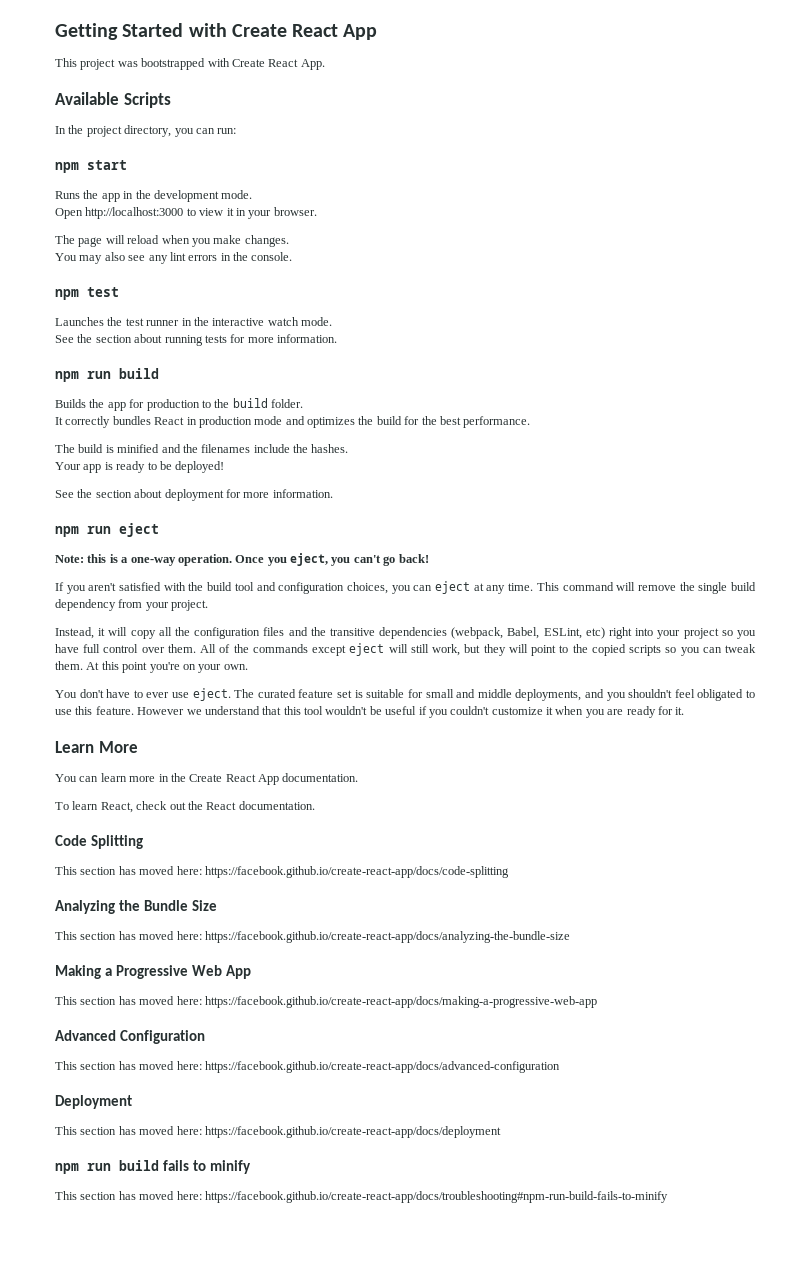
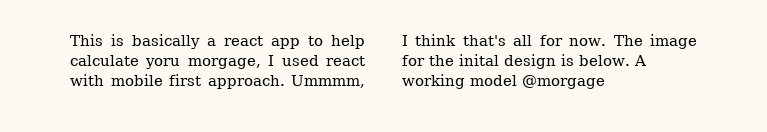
- Getting Started with Create React App
- This project was bootstrapped with Create React App.
- Available Scripts
- In the project directory, you can run:
- npm start
- Runs the app in the development mode.
- Open http://localhost:3000 to view it in your browser.
- The page will reload when you make changes.
- You may also see any lint errors in the console.
- npm test
- Launches the test runner in the interactive watch mode.
- See the section about running tests for more information.
- npm run build
- Builds the app for production to the build folder.
- It correctly bundles React in production mode and optimizes the build for the best performance.
- The build is minified and the filenames include the hashes.
- Your app is ready to be deployed!
- See the section about deployment for more information.
- npm run eject
- Note: this is a one-way operation. Once you eject, you can't go back!
- If you aren't satisfied with the build tool and configuration choices, you can eject at any time. This command will remove the single build dependency from your project.
- Instead, it will copy all the configuration files and the transitive dependencies (webpack, Babel, ESLint, etc) right into your project so you have full control over them. All of the commands except eject will still work, but they will point to the copied scripts so you can tweak them. At this point you're on your own.
- You don't have to ever use eject. The curated feature set is suitable for small and middle deployments, and you shouldn't feel obligated to use this feature. However we understand that this tool wouldn't be useful if you couldn't customize it when you are ready for it.
- Learn More
- You can learn more in the Create React App documentation.
- To learn React, check out the React documentation.
- Code Splitting
- This section has moved here: https://facebook.github.io/create-react-app/docs/code-splitting
- Analyzing the Bundle Size
- This section has moved here: https://facebook.github.io/create-react-app/docs/analyzing-the-bundle-size
- Making a Progressive Web App
- This section has moved here: https://facebook.github.io/create-react-app/docs/making-a-progressive-web-app
- Advanced Configuration
- This section has moved here: https://facebook.github.io/create-react-app/docs/advanced-configuration
- Deployment
- This section has moved here: https://facebook.github.io/create-react-app/docs/deployment
- npm run build fails to minify
- This section has moved here: https://facebook.github.io/create-react-app/docs/troubleshooting#npm-run-build-fails-to-minify
+ This is basically a react app to help calculate yoru morgage, I used react with mobile first approach. Ummmm, I think that's all for now. The image for the inital design is below. A working model @morgage

